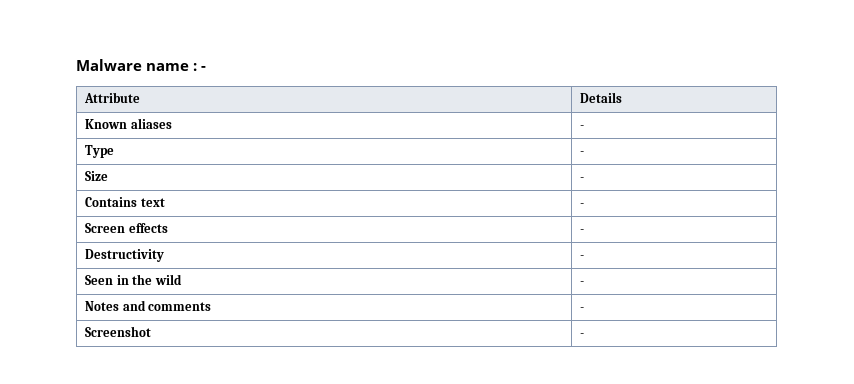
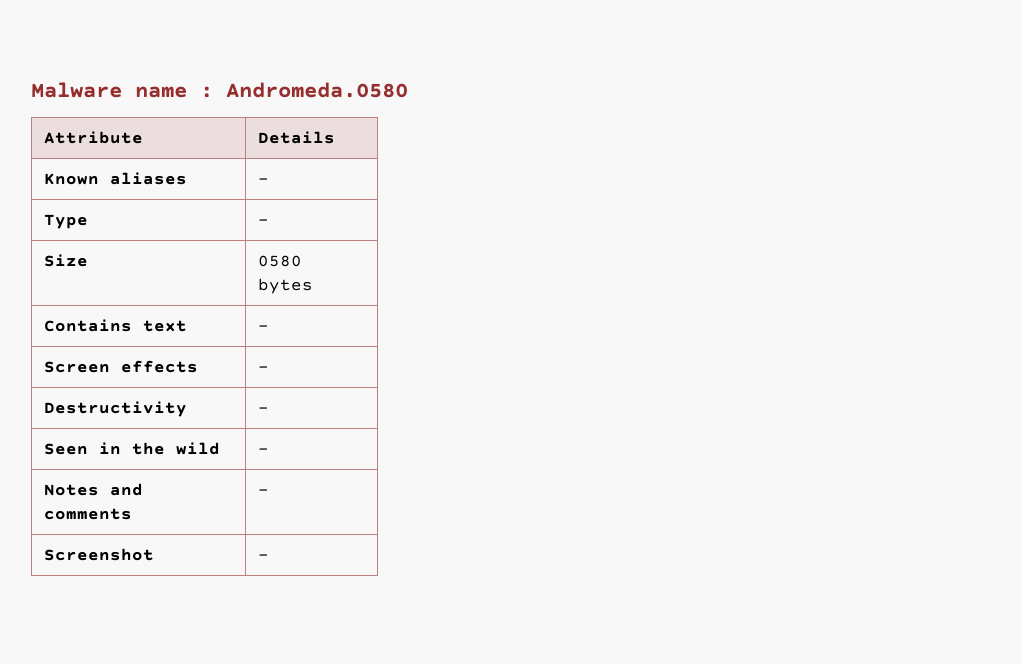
- Malware name : -
+ Malware name : Andromeda.0580
- Size | -
+ Size | 0580 bytes

